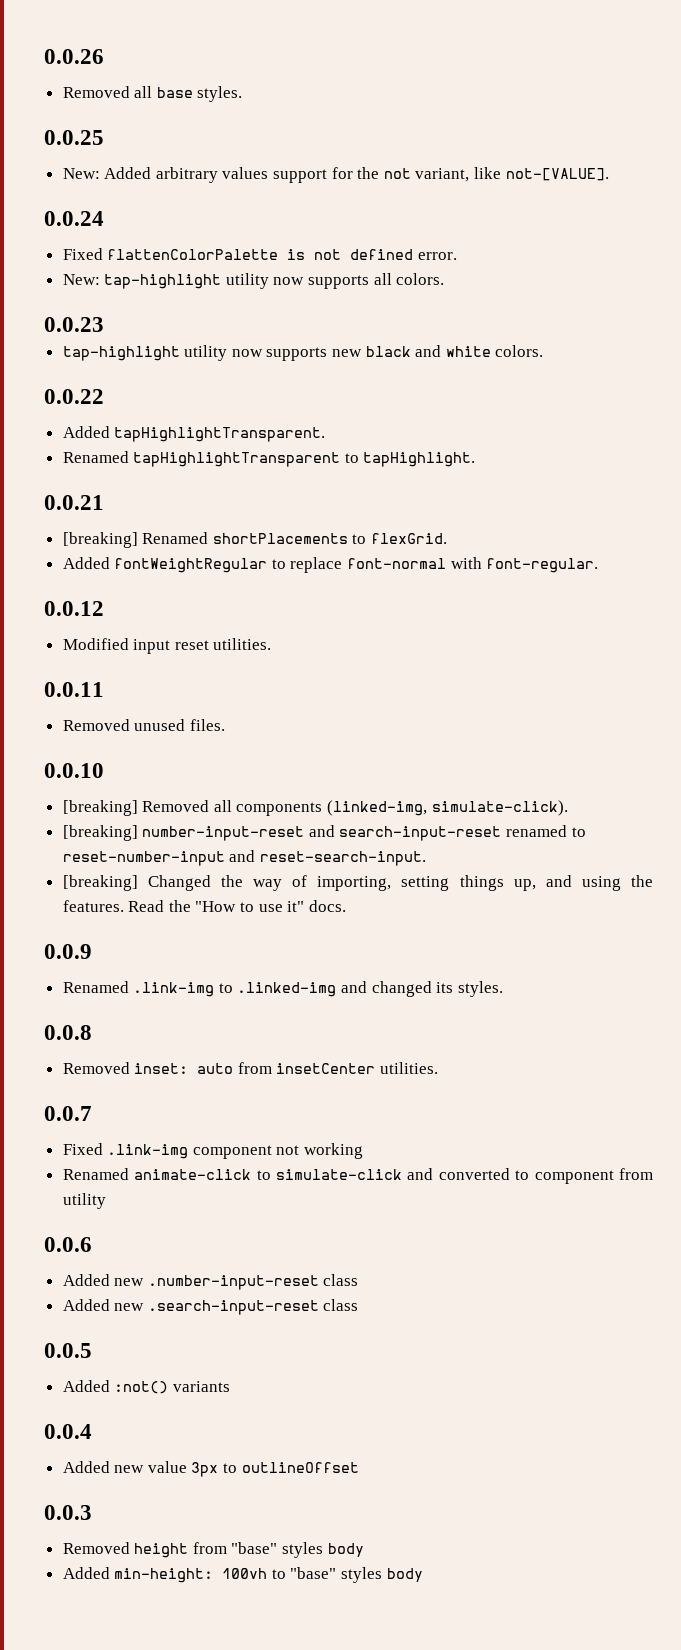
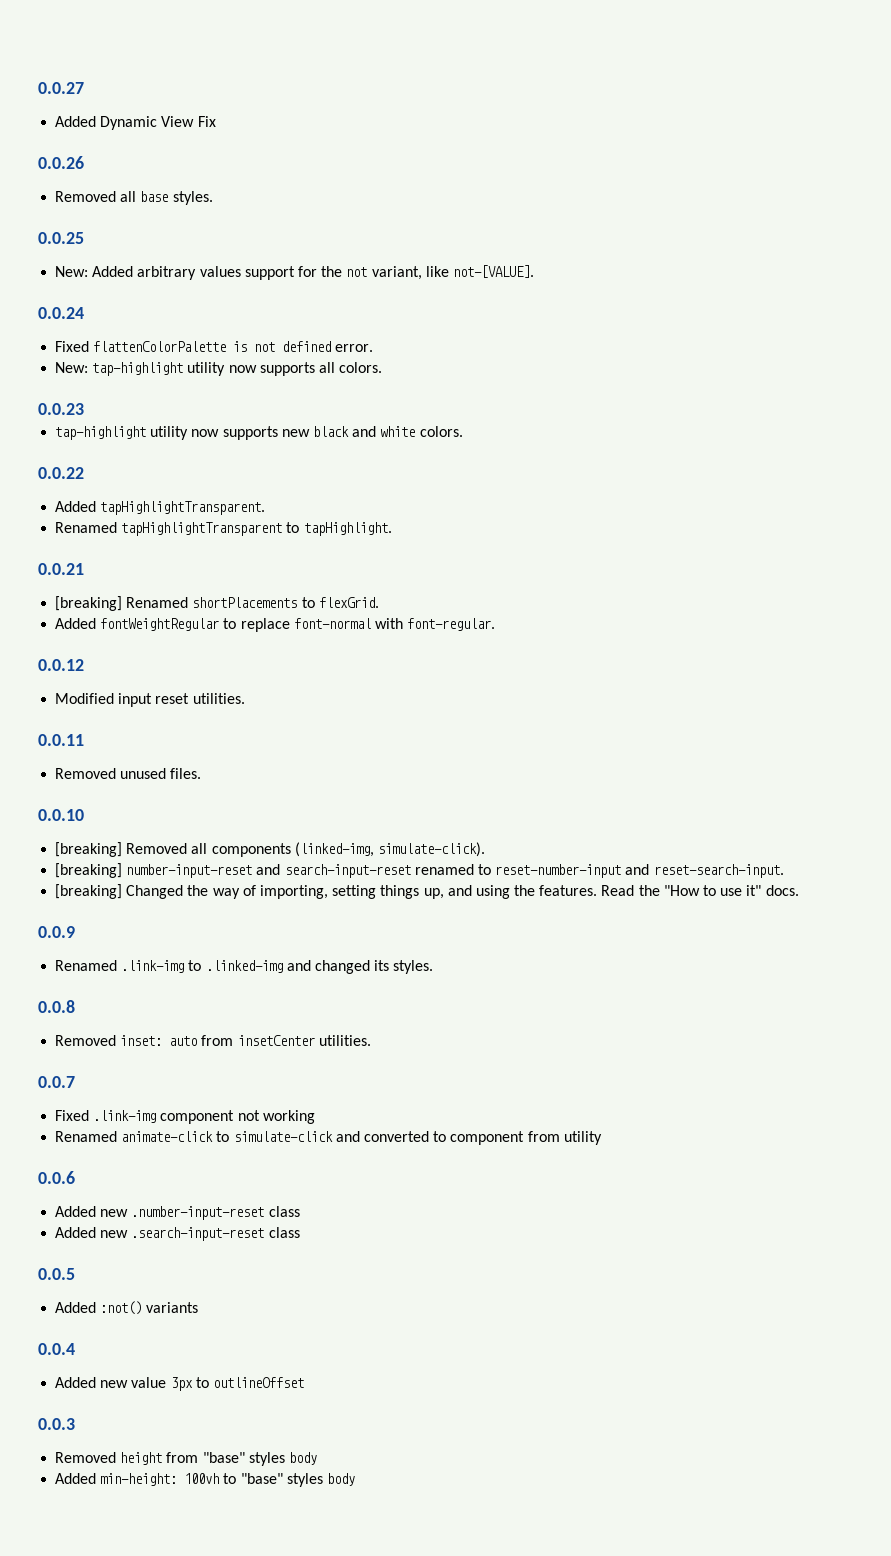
+ 0.0.27
+ Added Dynamic View Fix

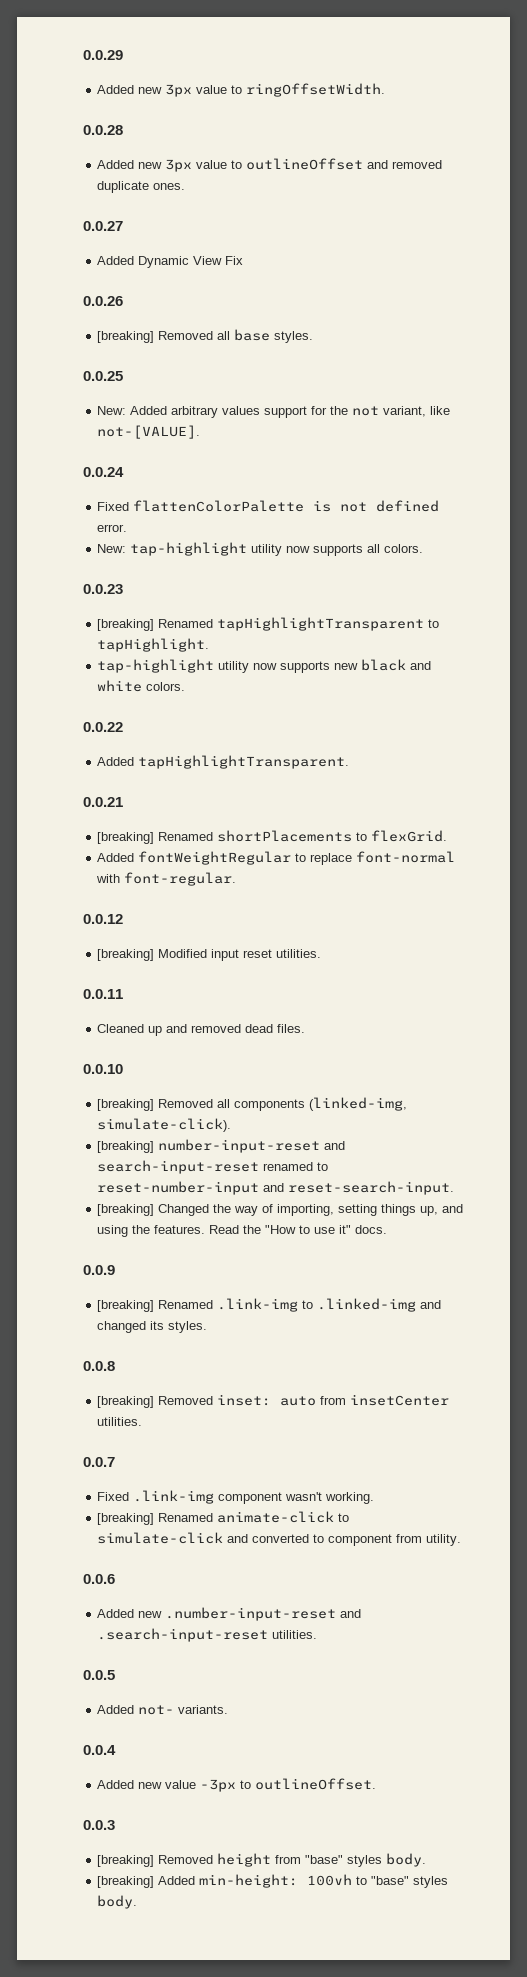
+ 0.0.29
+ Added new 3px value to ringOffsetWidth.
+ 0.0.28
+ Added new 3px value to outlineOffset and removed duplicate ones.
- Removed all base styles.
+ [breaking] Removed all base styles.
+ [breaking] Renamed tapHighlightTransparent to tapHighlight.
- Renamed tapHighlightTransparent to tapHighlight.
- Modified input reset utilities.
+ [breaking] Modified input reset utilities.
- Removed unused files.
+ Cleaned up and removed dead files.
- Renamed .link-img to .linked-img and changed its styles.
+ [breaking] Renamed .link-img to .linked-img and changed its styles.
- Removed inset: auto from insetCenter utilities.
+ [breaking] Removed inset: auto from insetCenter utilities.
- Fixed .link-img component not working
- Renamed animate-click to simulate-click and converted to component from utility
+ Fixed .link-img component wasn't working.
+ [breaking] Renamed animate-click to simulate-click and converted to component from utility.
- Added new .number-input-reset class
- Added new .search-input-reset class
+ Added new .number-input-reset and .search-input-reset utilities.
- Added :not() variants
+ Added not- variants.
- Added new value 3px to outlineOffset
+ Added new value -3px to outlineOffset.
- Removed height from "base" styles body
- Added min-height: 100vh to "base" styles body
+ [breaking] Removed height from "base" styles body.
+ [breaking] Added min-height: 100vh to "base" styles body.

